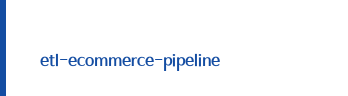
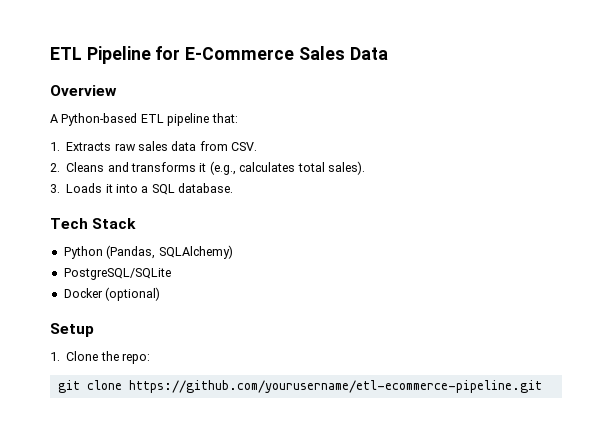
- etl-ecommerce-pipeline
+ ETL Pipeline for E-Commerce Sales Data
+ Overview
+ A Python-based ETL pipeline that:
+ 1. Extracts raw sales data from CSV.
+ 2. Cleans and transforms it (e.g., calculates total sales).
+ 3. Loads it into a SQL database.
+ Tech Stack
+ Python (Pandas, SQLAlchemy)
+ PostgreSQL/SQLite
+ Docker (optional)
+ Setup
+ 1. Clone the repo:
+ git clone https://github.com/yourusername/etl-ecommerce-pipeline.git

